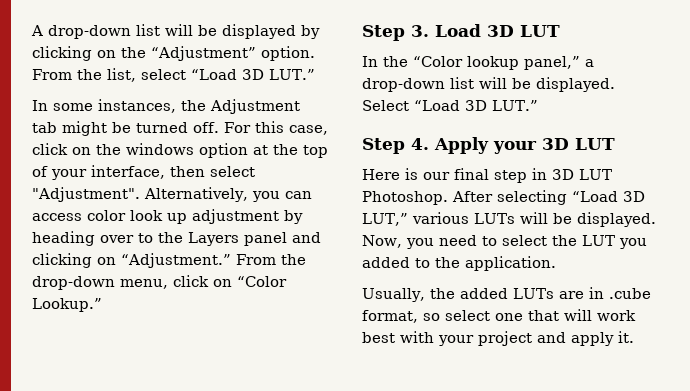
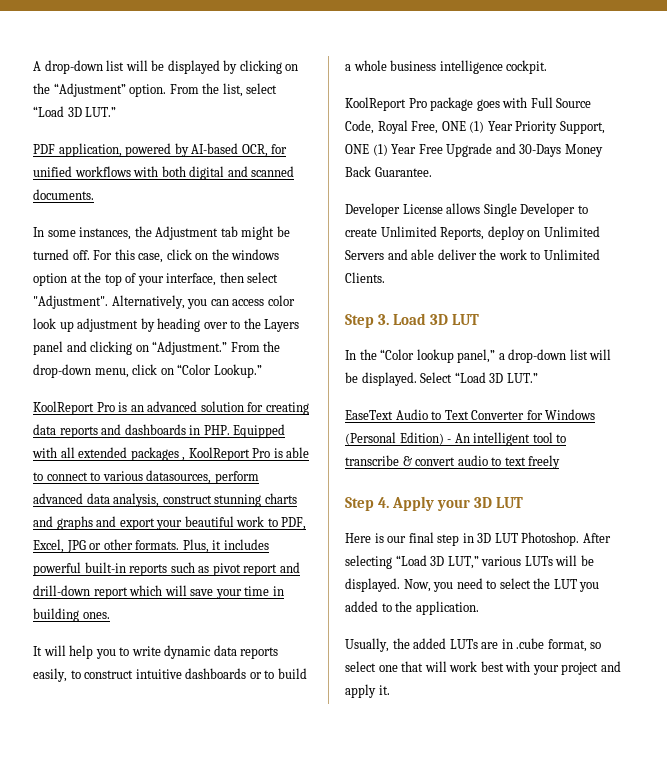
+ PDF application, powered by AI-based OCR, for unified workflows with both digital and scanned documents.
+ KoolReport Pro is an advanced solution for creating data reports and dashboards in PHP. Equipped with all extended packages , KoolReport Pro is able to connect to various datasources, perform advanced data analysis, construct stunning charts and graphs and export your beautiful work to PDF, Excel, JPG or other formats. Plus, it includes powerful built-in reports such as pivot report and drill-down report which will save your time in building ones.
+ It will help you to write dynamic data reports easily, to construct intuitive dashboards or to build a whole business intelligence cockpit.
+ KoolReport Pro package goes with Full Source Code, Royal Free, ONE (1) Year Priority Support, ONE (1) Year Free Upgrade and 30-Days Money Back Guarantee.
+ Developer License allows Single Developer to create Unlimited Reports, deploy on Unlimited Servers and able deliver the work to Unlimited Clients.
+ EaseText Audio to Text Converter for Windows (Personal Edition) - An intelligent tool to transcribe & convert audio to text freely

